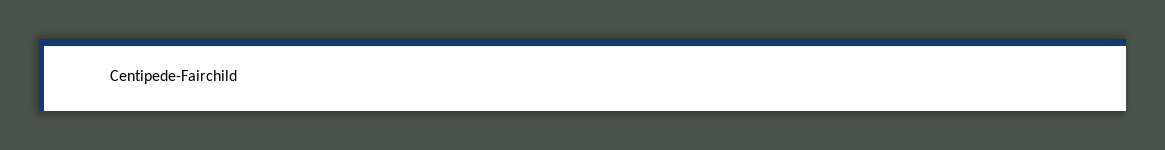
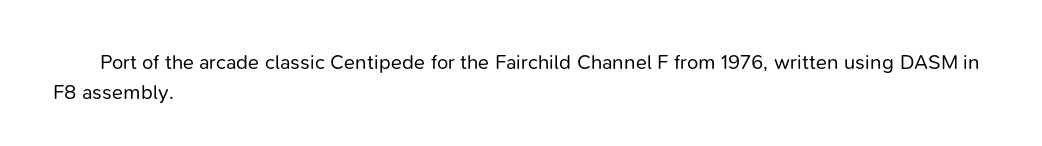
- Centipede-Fairchild
+ Port of the arcade classic Centipede for the Fairchild Channel F from 1976, written using DASM in F8 assembly.

